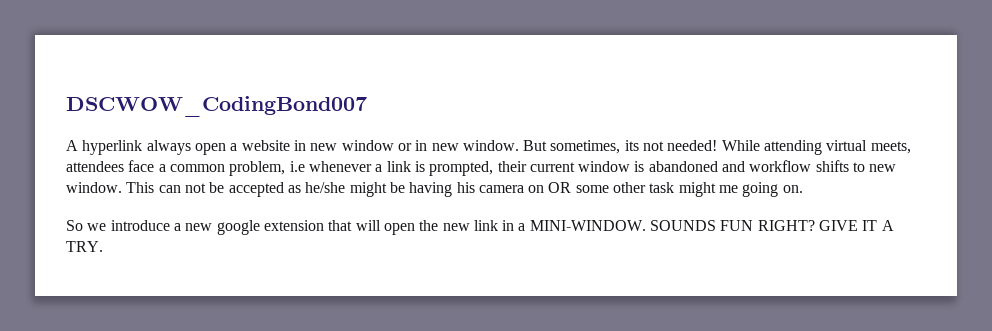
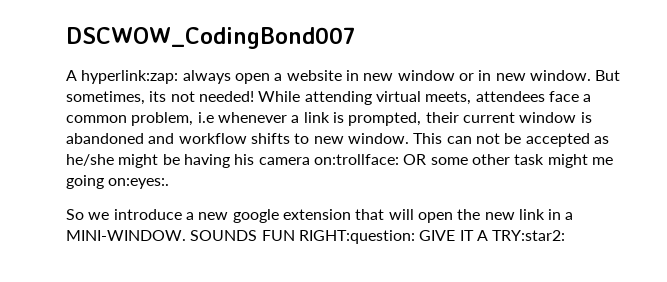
- A hyperlink always open a website in new window or in new window.
+ A hyperlink:zap: always open a website in new window or in new window.
- This can not be accepted as he/she might be having his camera on OR some other task might me going on.
+ This can not be accepted as he/she might be having his camera on:trollface: OR some other task might me going on:eyes:.
- SOUNDS FUN RIGHT? GIVE IT A TRY.
+ SOUNDS FUN RIGHT:question: GIVE IT A TRY:star2:

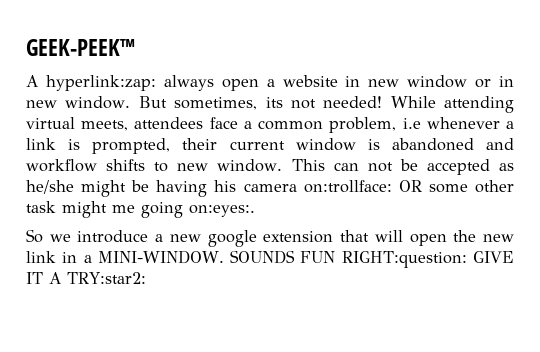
- DSCWOW_CodingBond007
+ GEEK-PEEK™

